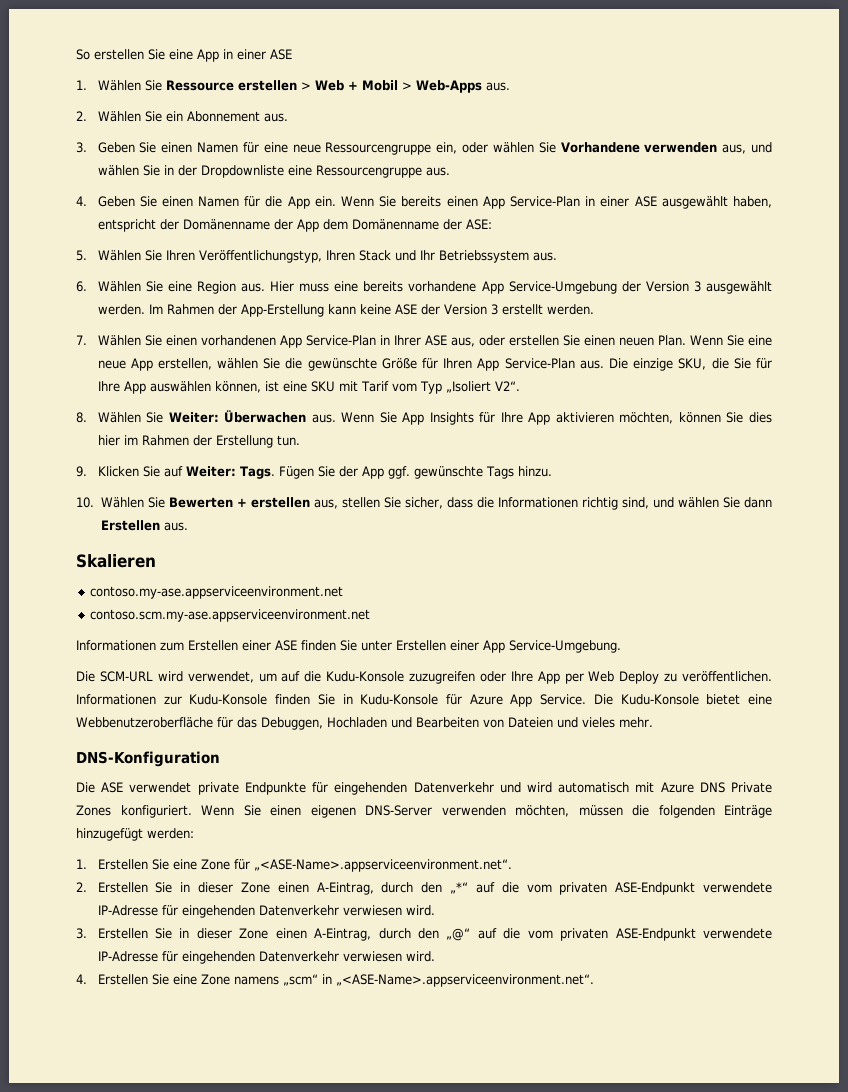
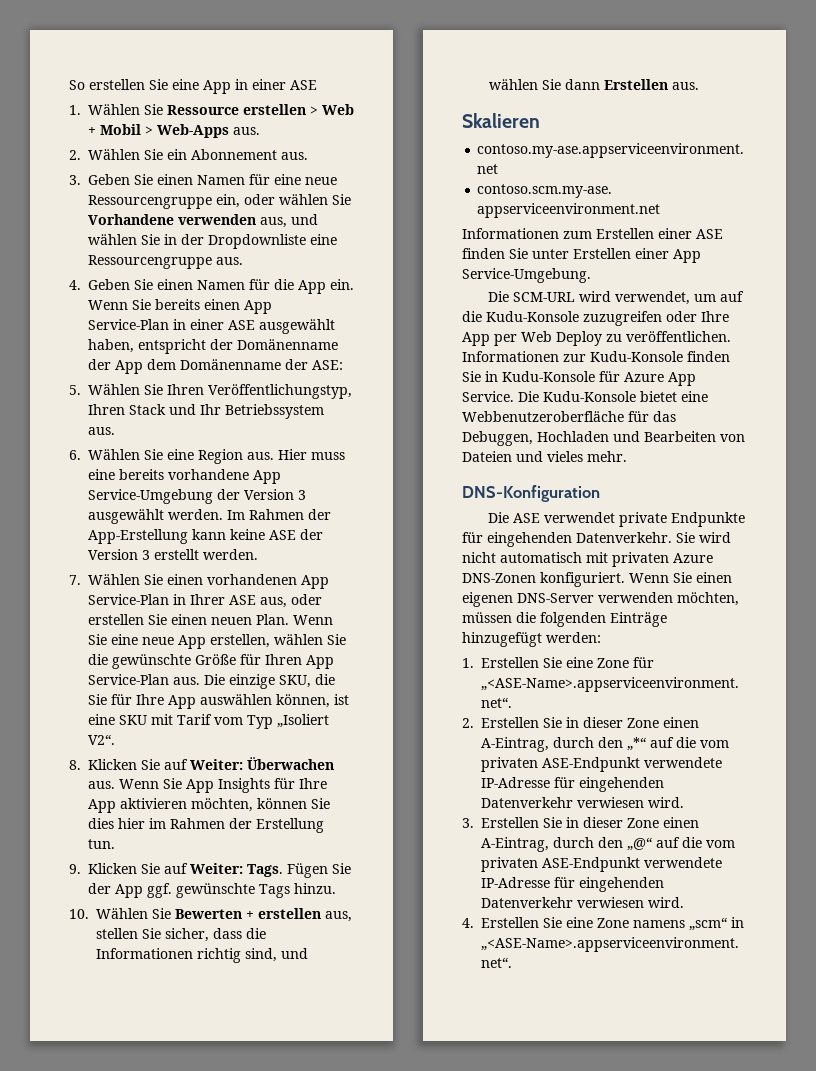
- 8. Wählen Sie Weiter: Überwachen aus.
+ 8. Klicken Sie auf Weiter: Überwachen aus.
- Die ASE verwendet private Endpunkte für eingehenden Datenverkehr und wird automatisch mit Azure DNS Private Zones konfiguriert.
+ Die ASE verwendet private Endpunkte für eingehenden Datenverkehr. Sie wird nicht automatisch mit privaten Azure DNS-Zonen konfiguriert.

